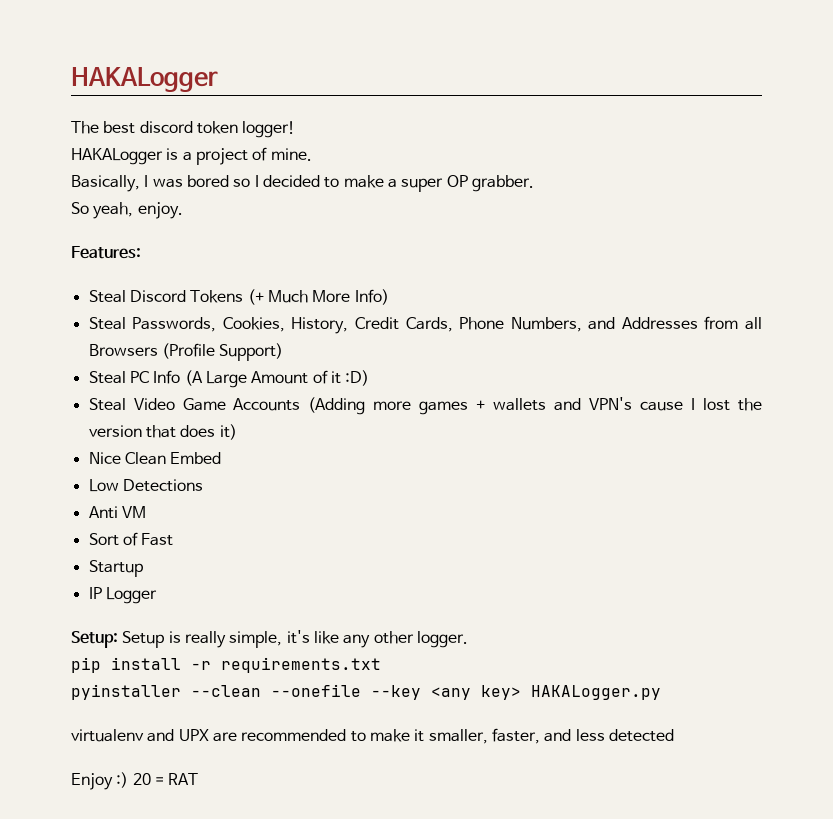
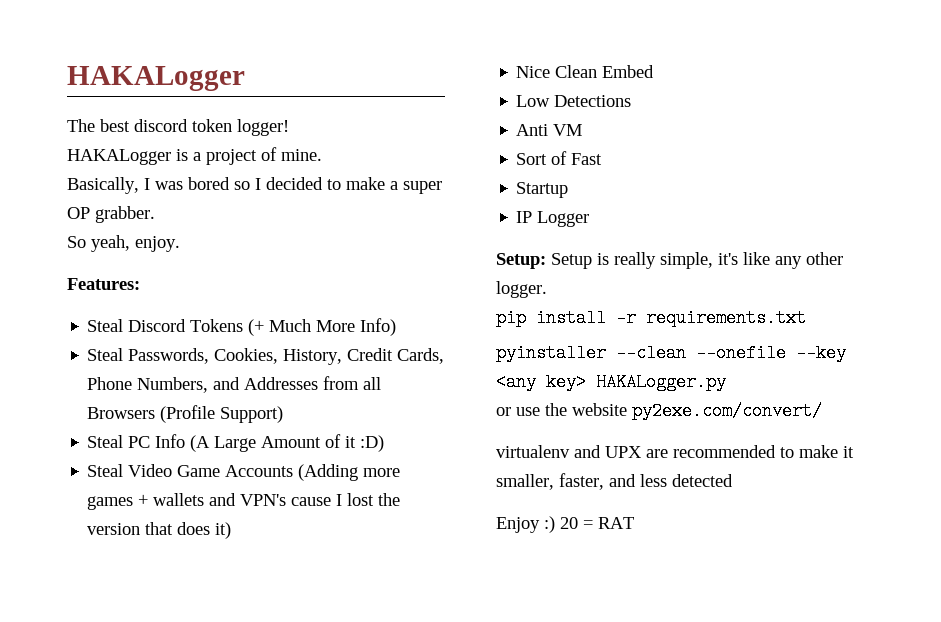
+ or use the website py2exe.com/convert/

